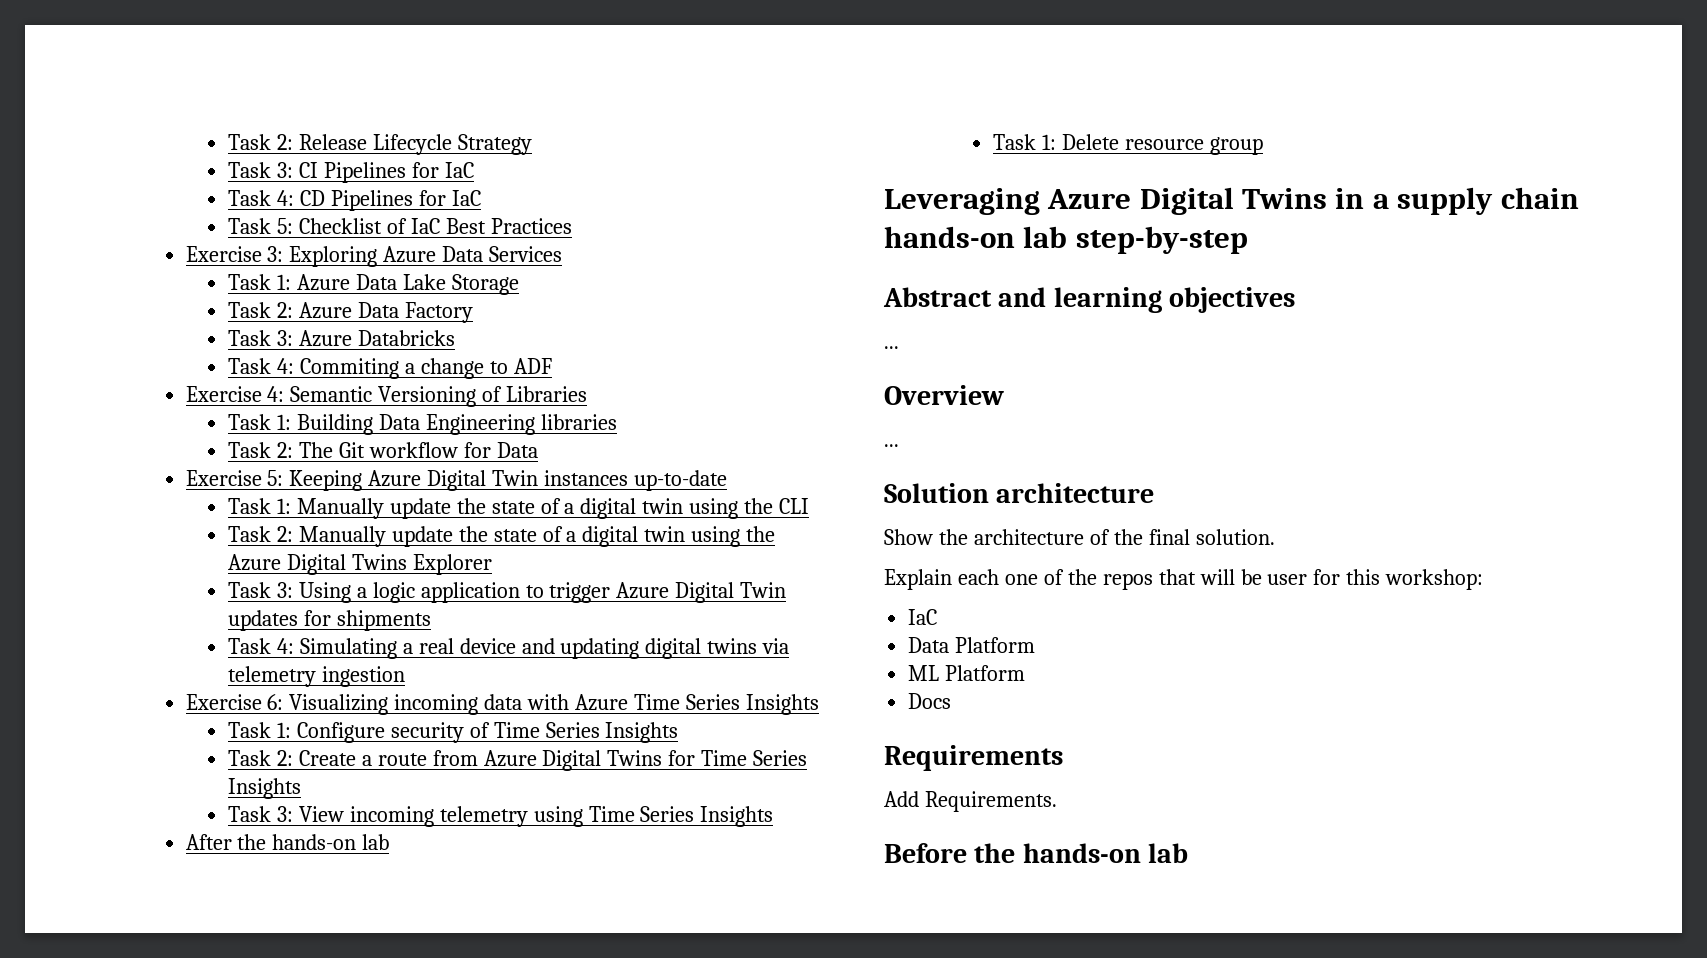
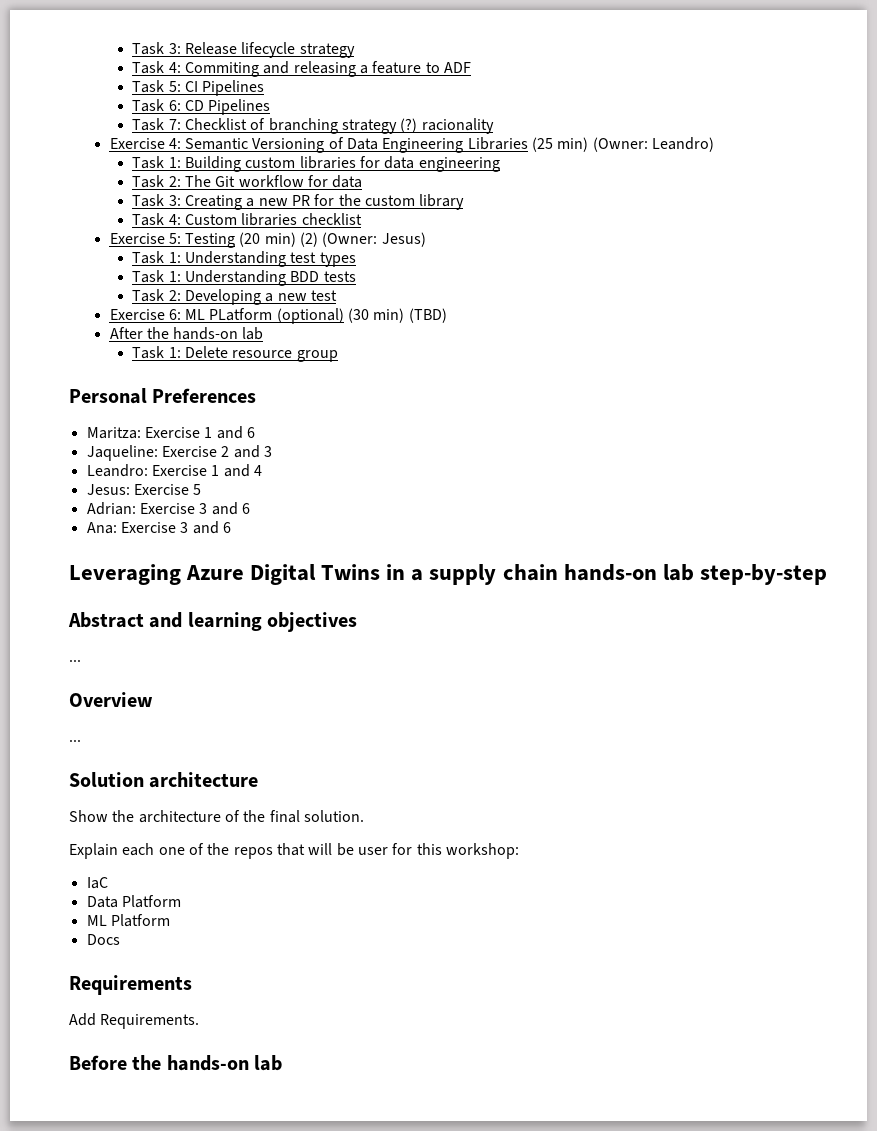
- Task 2: Release Lifecycle Strategy
- Task 3: CI Pipelines for IaC
- Task 4: CD Pipelines for IaC
- Task 5: Checklist of IaC Best Practices
- Exercise 3: Exploring Azure Data Services
- Task 1: Azure Data Lake Storage
- Task 2: Azure Data Factory
- Task 3: Azure Databricks
- Task 4: Commiting a change to ADF
+ Task 3: Release lifecycle strategy
+ Task 4: Commiting and releasing a feature to ADF
+ Task 5: CI Pipelines
+ Task 6: CD Pipelines
+ Task 7: Checklist of branching strategy (?) racionality
- Exercise 4: Semantic Versioning of Libraries
+ Exercise 4: Semantic Versioning of Data Engineering Libraries (25 min) (Owner: Leandro)
- Task 1: Building Data Engineering libraries
+ Task 1: Building custom libraries for data engineering
- Task 2: The Git workflow for Data
- Exercise 5: Keeping Azure Digital Twin instances up-to-date
- Task 1: Manually update the state of a digital twin using the CLI
- Task 2: Manually update the state of a digital twin using the Azure Digital Twins Explorer
- Task 3: Using a logic application to trigger Azure Digital Twin updates for shipments
- Task 4: Simulating a real device and updating digital twins via telemetry ingestion
- Exercise 6: Visualizing incoming data with Azure Time Series Insights
- Task 1: Configure security of Time Series Insights
- Task 2: Create a route from Azure Digital Twins for Time Series Insights
- Task 3: View incoming telemetry using Time Series Insights
+ Task 2: The Git workflow for data
+ Task 3: Creating a new PR for the custom library
+ Task 4: Custom libraries checklist
+ Exercise 5: Testing (20 min) (2) (Owner: Jesus)
+ Task 1: Understanding test types
+ Task 1: Understanding BDD tests
+ Task 2: Developing a new test
+ Exercise 6: ML PLatform (optional) (30 min) (TBD)
+ Personal Preferences
+ Maritza: Exercise 1 and 6
+ Jaqueline: Exercise 2 and 3
+ Leandro: Exercise 1 and 4
+ Jesus: Exercise 5
+ Adrian: Exercise 3 and 6
+ Ana: Exercise 3 and 6

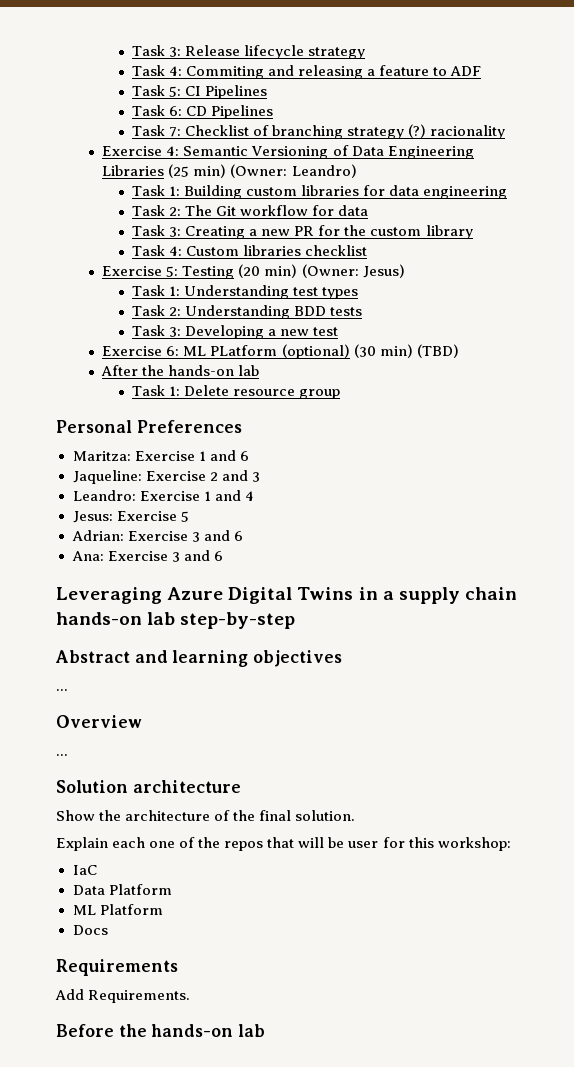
- Exercise 5: Testing (20 min) (2) (Owner: Jesus)
+ Exercise 5: Testing (20 min) (Owner: Jesus)
- Task 1: Understanding BDD tests
+ Task 2: Understanding BDD tests
- Task 2: Developing a new test
+ Task 3: Developing a new test

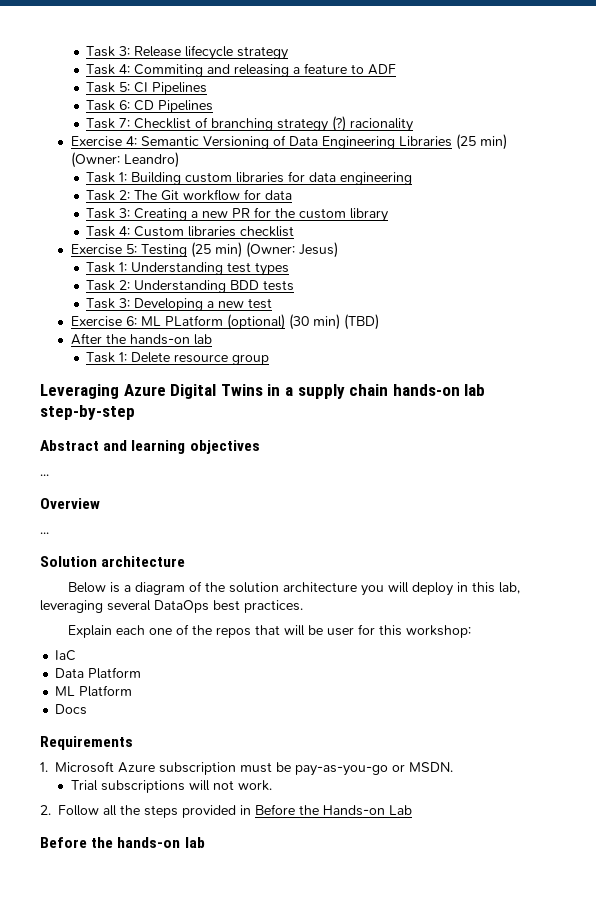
- Exercise 5: Testing (20 min) (Owner: Jesus)
+ Exercise 5: Testing (25 min) (Owner: Jesus)
- Personal Preferences
- Maritza: Exercise 1 and 6
- Jaqueline: Exercise 2 and 3
- Leandro: Exercise 1 and 4
- Jesus: Exercise 5
- Adrian: Exercise 3 and 6
- Ana: Exercise 3 and 6
- Show the architecture of the final solution.
+ Below is a diagram of the solution architecture you will deploy in this lab, leveraging several DataOps best practices.
- Add Requirements.
+ 1. Microsoft Azure subscription must be pay-as-you-go or MSDN.
+ Trial subscriptions will not work.
+ 2. Follow all the steps provided in Before the Hands-on Lab

